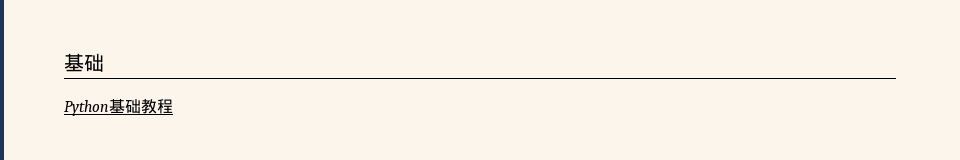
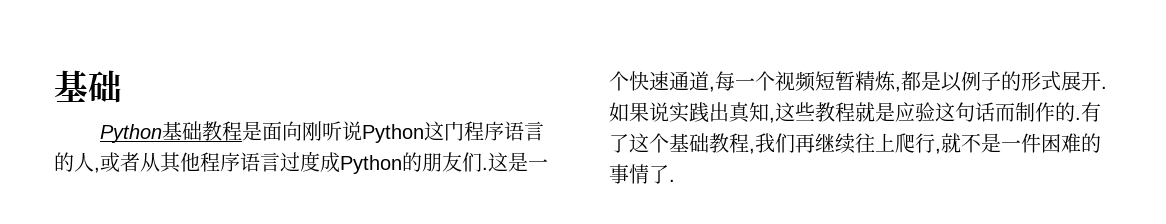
- Python基础教程
+ Python基础教程是面向刚听说Python这门程序语言的人,或者从其他程序语言过度成Python的朋友们.这是一个快速通道,每一个视频短暂精炼,都是以例子的形式展开.如果说实践出真知,这些教程就是应验这句话而制作的.有了这个基础教程,我们再继续往上爬行,就不是一件困难的事情了.

